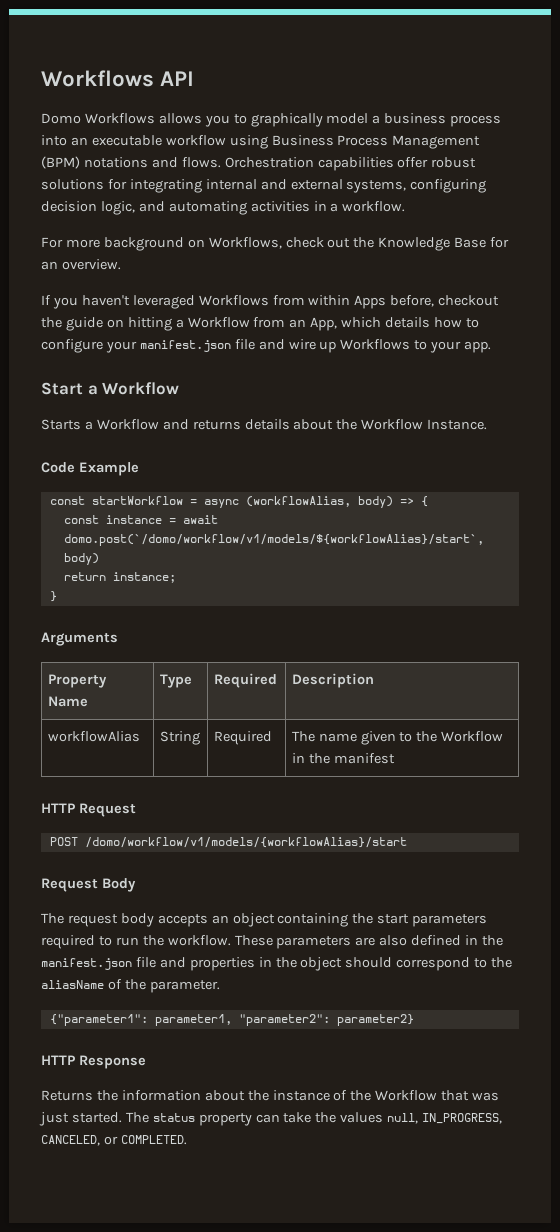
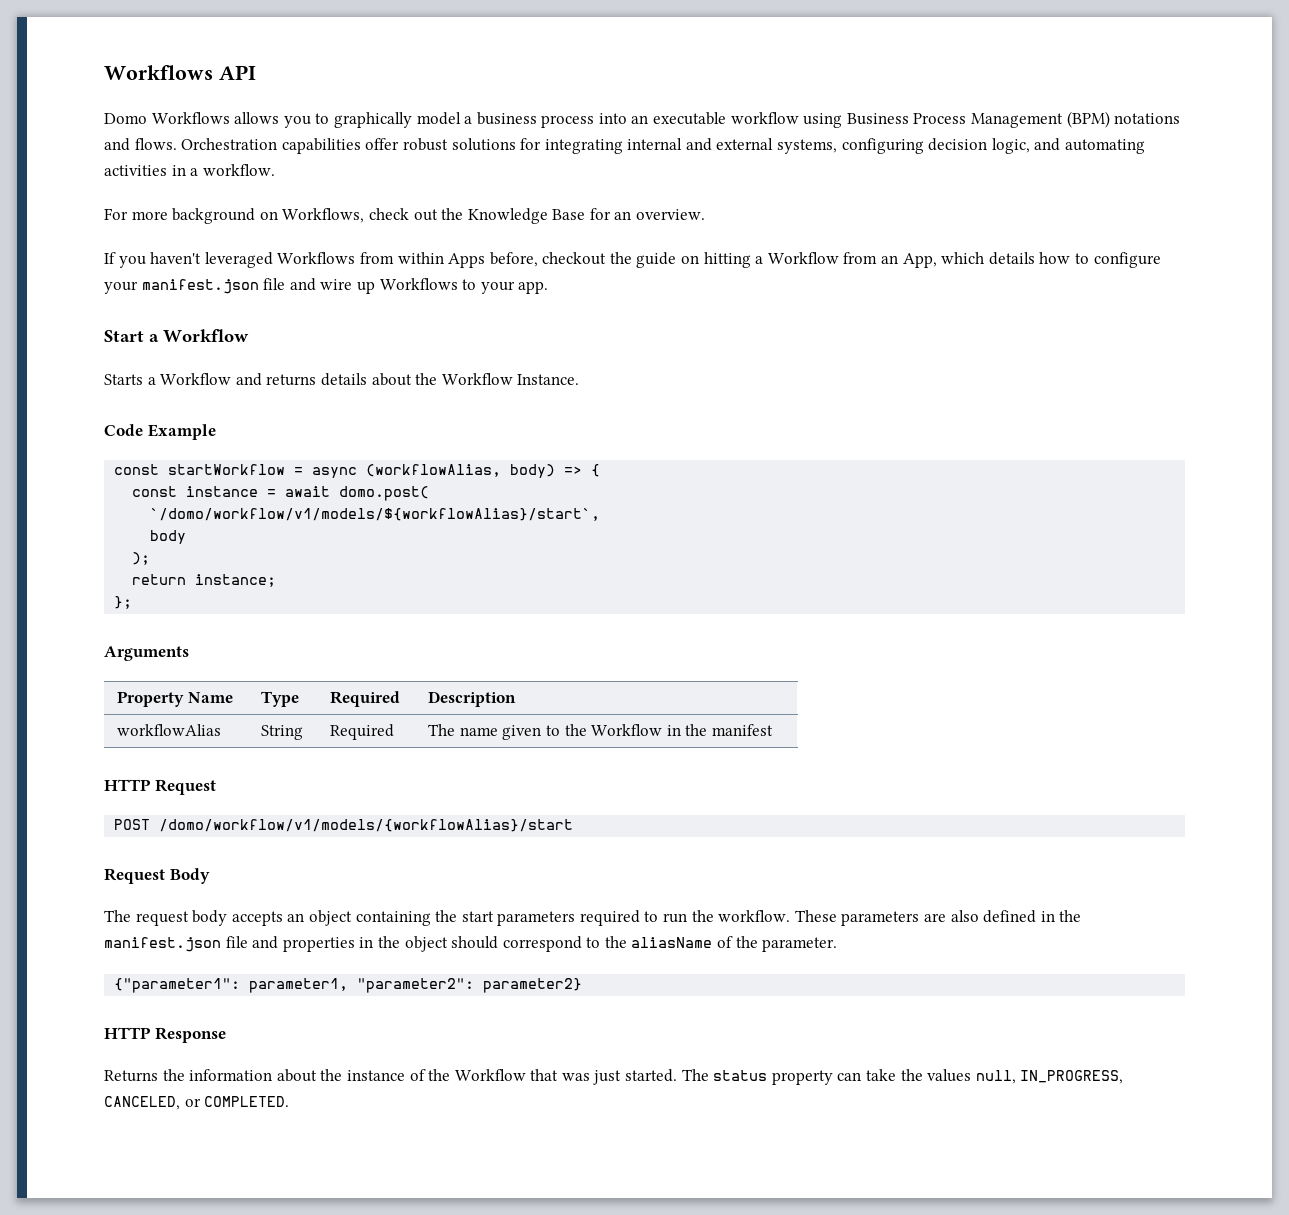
- const instance = await domo.post(`/domo/workflow/v1/models/${workflowAlias}/start`, body)
+ const instance = await domo.post(
+ `/domo/workflow/v1/models/${workflowAlias}/start`,
+ body
+ );
- }
+ };

